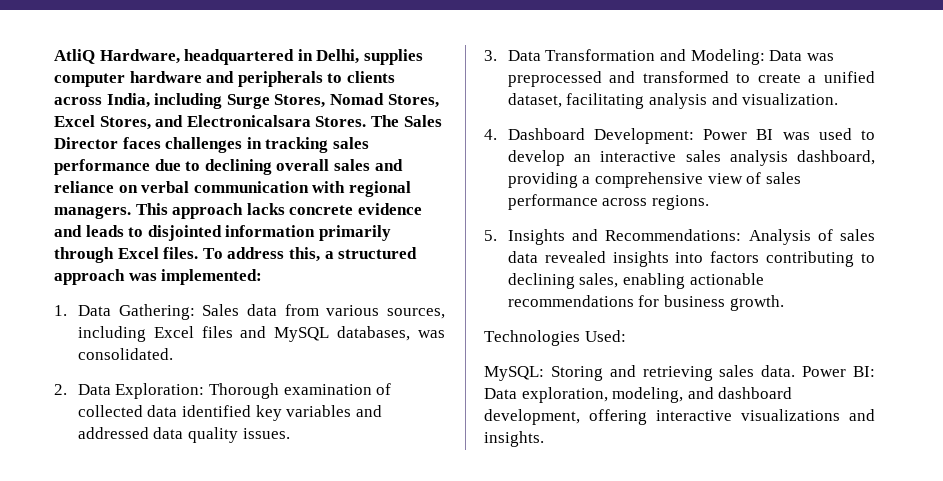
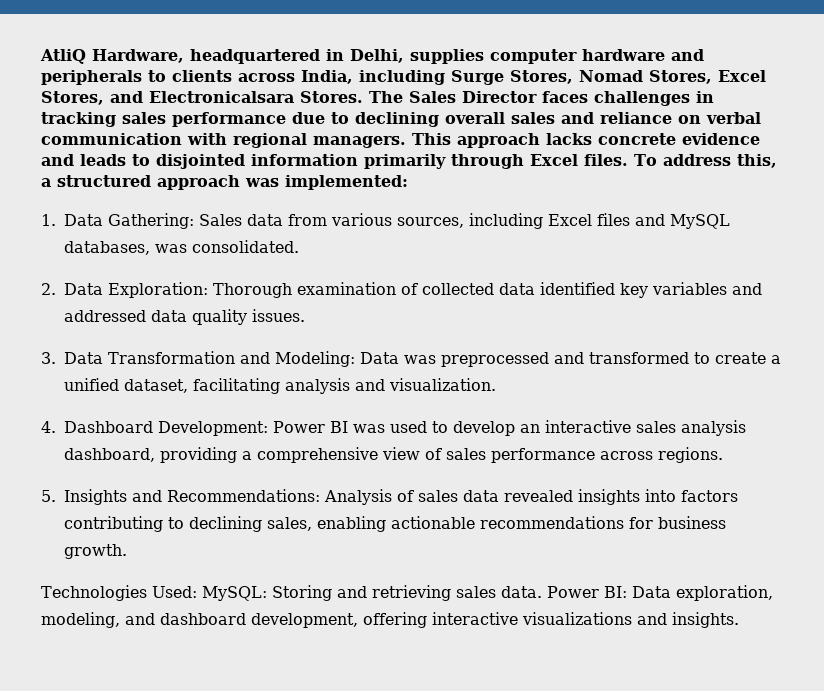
- Technologies Used:
- MySQL: Storing and retrieving sales data.
+ Technologies Used: MySQL: Storing and retrieving sales data.

